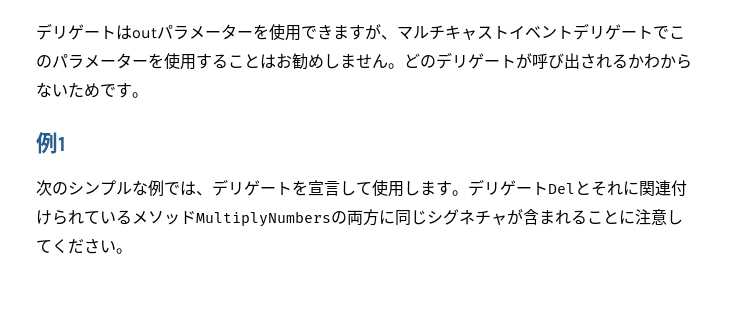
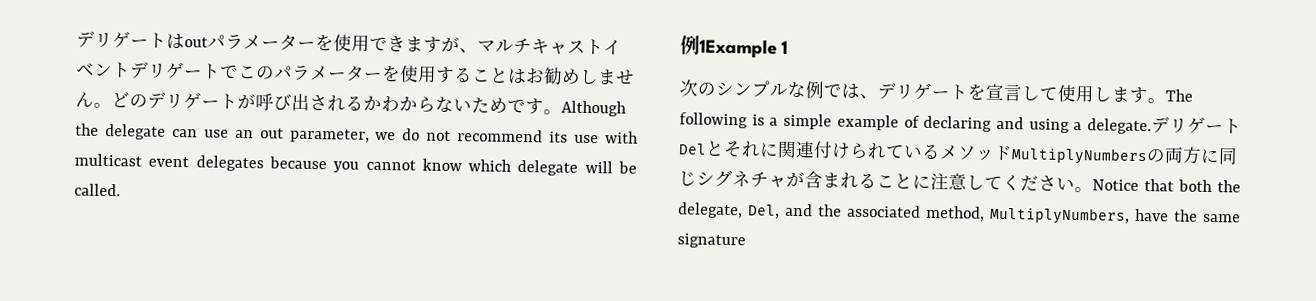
- どのデリゲートが呼び出されるかわからないためです。
- 例1
+ どのデリゲートが呼び出されるかわからないためです。Although the delegate can use an out parameter, we do not recommend its use with multicast event delegates because you cannot know which delegate will be called.
+ 例1Example 1
+ The following is a simple example of declaring and using a delegate.
+ Notice that both the delegate, Del, and the associated method, MultiplyNumbers, have the same signature

